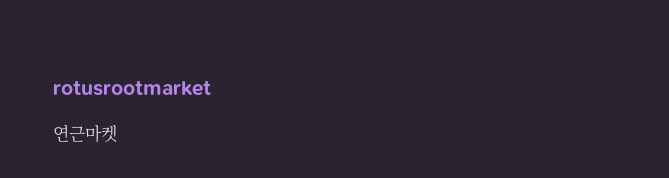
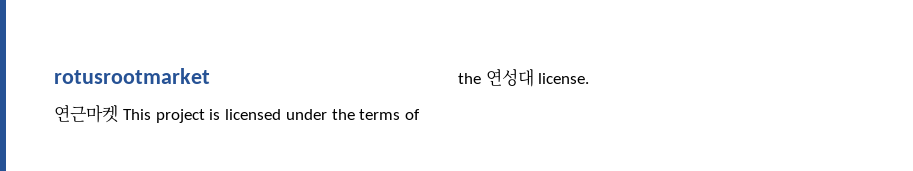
- 연근마켓
+ 연근마켓 This project is licensed under the terms of the 연성대 license.

